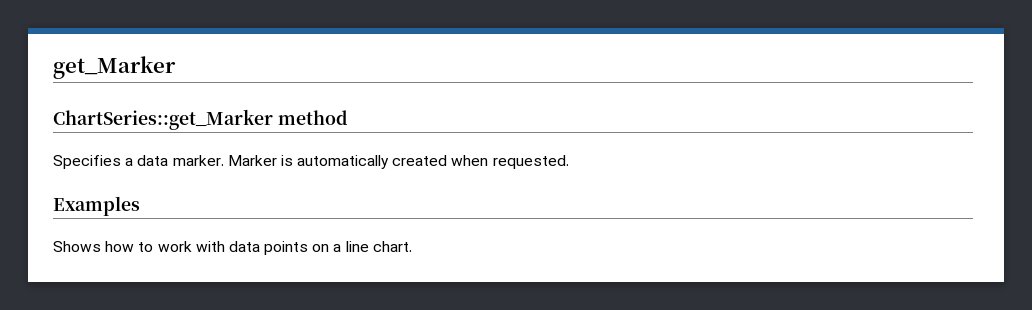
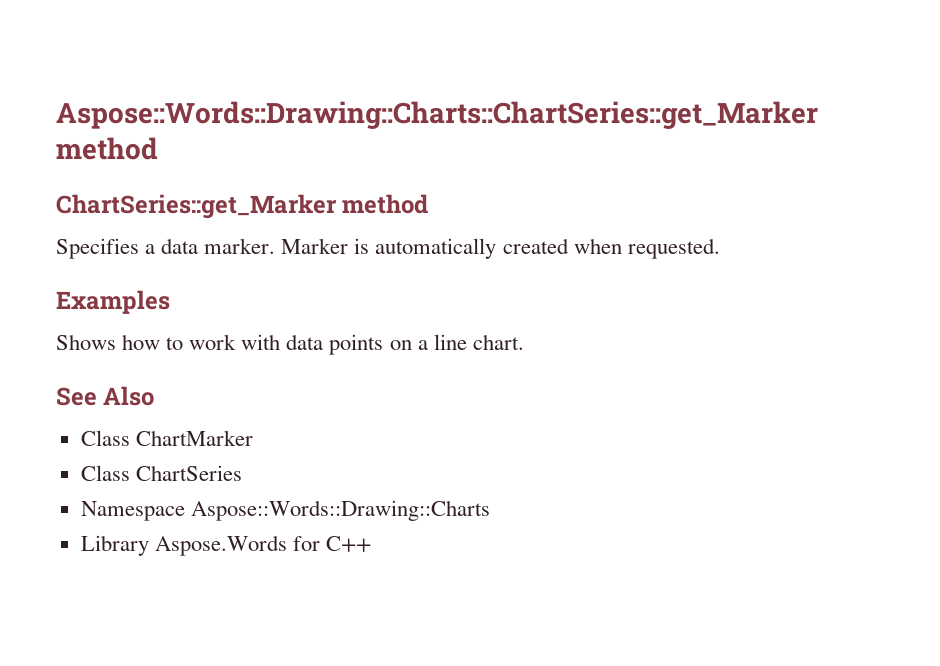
- get_Marker
+ Aspose::Words::Drawing::Charts::ChartSeries::get_Marker method
+ See Also
+ Class ChartMarker
+ Class ChartSeries
+ Namespace Aspose::Words::Drawing::Charts
+ Library Aspose.Words for C++

